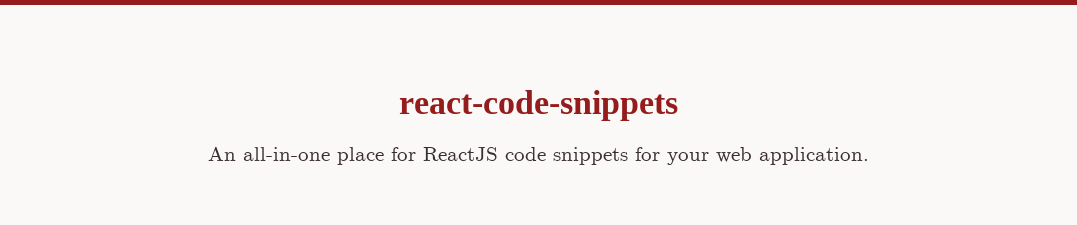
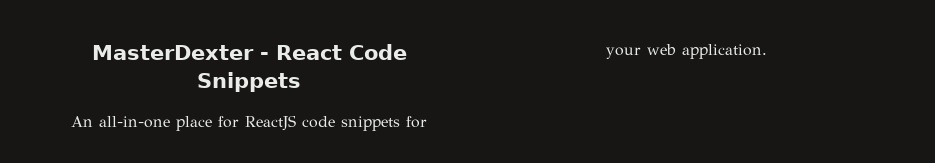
- react-code-snippets
+ MasterDexter - React Code Snippets

